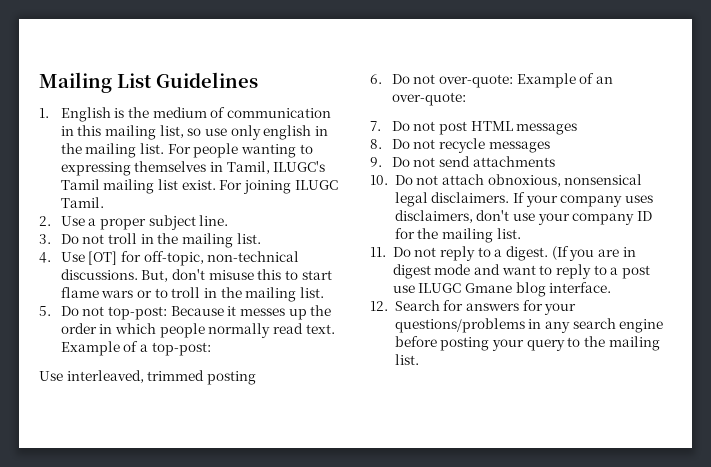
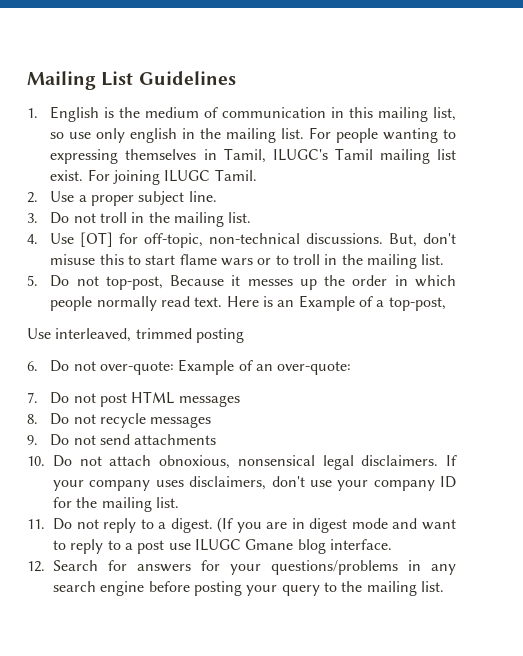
- 5. Do not top-post: Because it messes up the order in which people normally read text.
+ 5. Do not top-post, Because it messes up the order in which people normally read text.
- Example of a top-post:
+ Here is an Example of a top-post,

